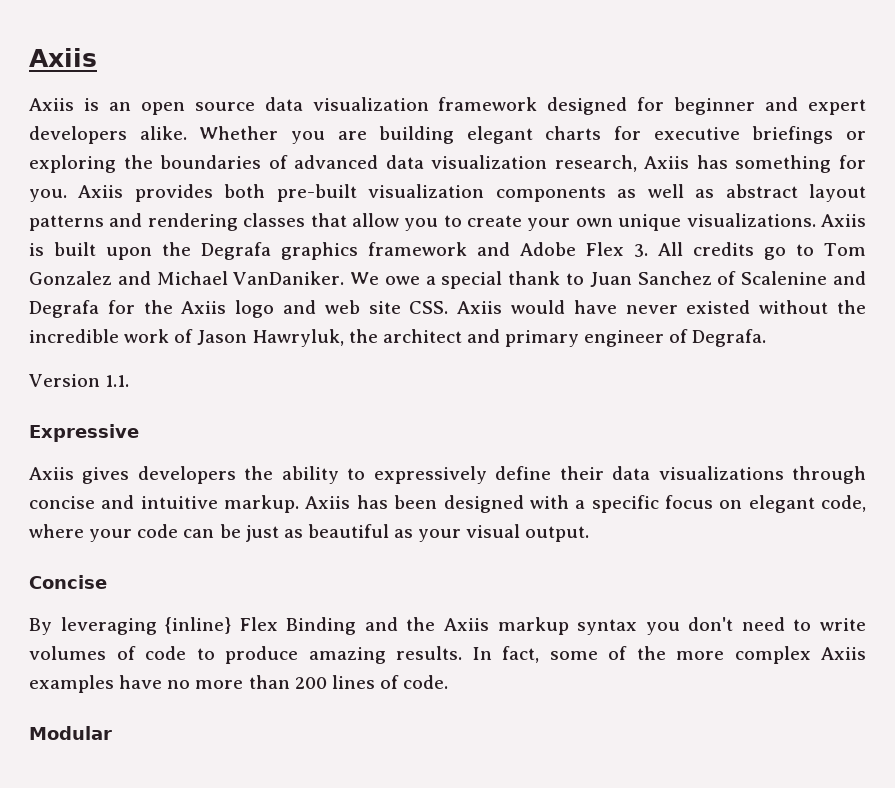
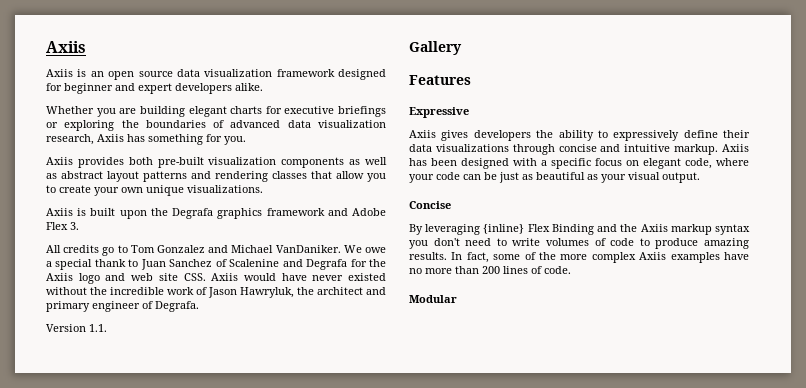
- Axiis is an open source data visualization framework designed for beginner and expert developers alike. Whether you are building elegant charts for executive briefings or exploring the boundaries of advanced data visualization research, Axiis has something for you. Axiis provides both pre-built visualization components as well as abstract layout patterns and rendering classes that allow you to create your own unique visualizations. Axiis is built upon the Degrafa graphics framework and Adobe Flex 3. All credits go to Tom Gonzalez and Michael VanDaniker.
+ Axiis is an open source data visualization framework designed for beginner and expert developers alike.
+ Whether you are building elegant charts for executive briefings or exploring the boundaries of advanced data visualization research, Axiis has something for you.
+ Axiis provides both pre-built visualization components as well as abstract layout patterns and rendering classes that allow you to create your own unique visualizations.
+ Axiis is built upon the Degrafa graphics framework and Adobe Flex 3.
+ All credits go to Tom Gonzalez and Michael VanDaniker.
+ Gallery
+ Features

